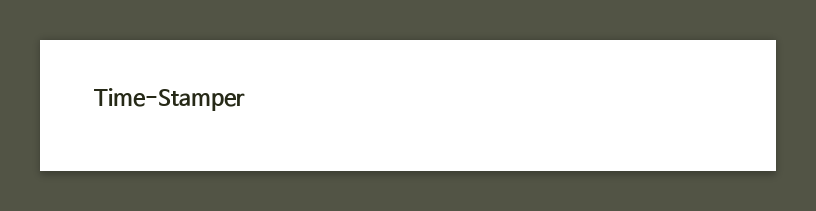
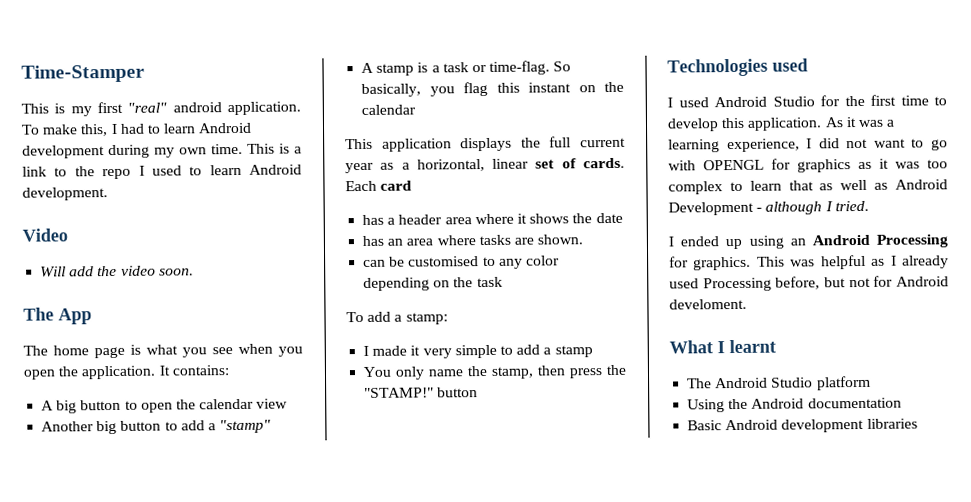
+ This is my first "real" android application. To make this, I had to learn Android development during my own time. This is a link to the repo I used to learn Android development.
+ Video
+ Will add the video soon.
+ The App
+ The home page is what you see when you open the application. It contains:
+ A big button to open the calendar view
+ Another big button to add a "stamp"
+ A stamp is a task or time-flag. So basically, you flag this instant on the calendar
+ This application displays the full current year as a horizontal, linear set of cards. Each card
+ has a header area where it shows the date
+ has an area where tasks are shown.
+ can be customised to any color depending on the task
+ To add a stamp:
+ I made it very simple to add a stamp
+ You only name the stamp, then press the "STAMP!" button
+ Technologies used
+ I used Android Studio for the first time to develop this application. As it was a learning experience, I did not want to go with OPENGL for graphics as it was too complex to learn that as well as Android Development - although I tried.
+ I ended up using an Android Processing for graphics. This was helpful as I already used Processing before, but not for Android develoment.
+ What I learnt
+ The Android Studio platform
+ Using the Android documentation
+ Basic Android development libraries

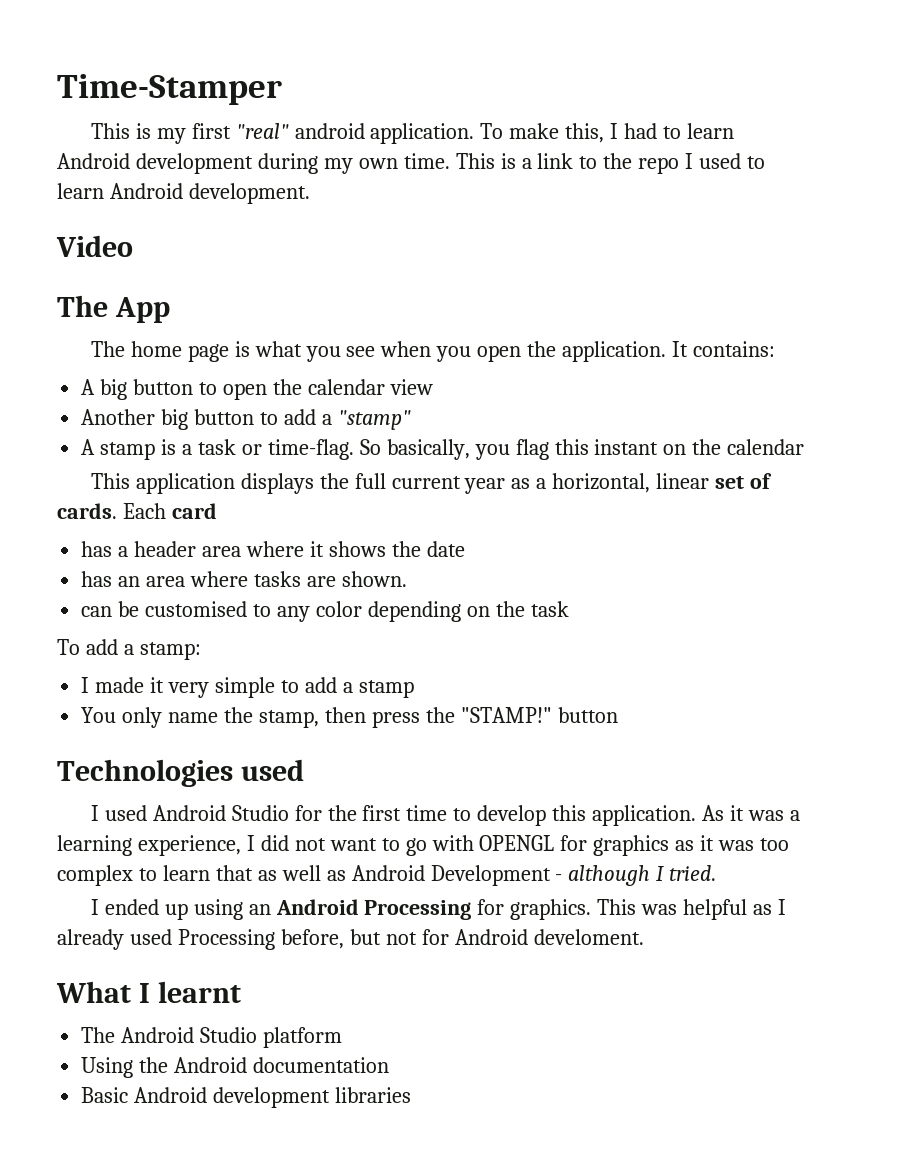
- Will add the video soon.

